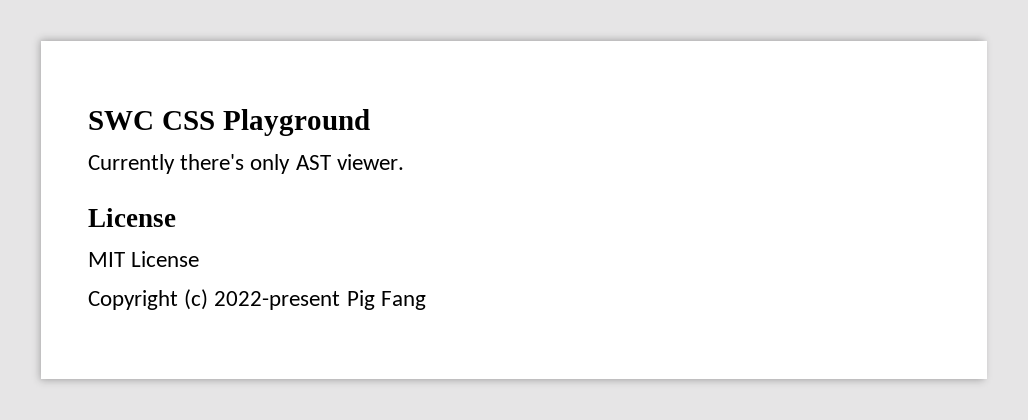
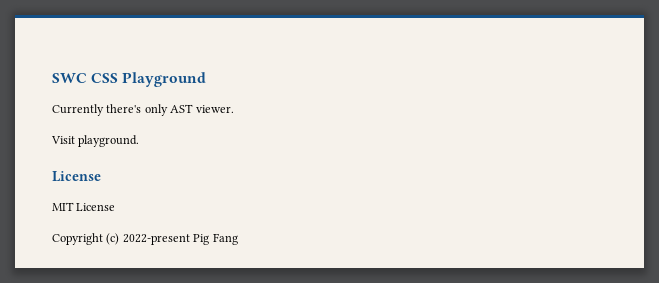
+ Visit playground.

